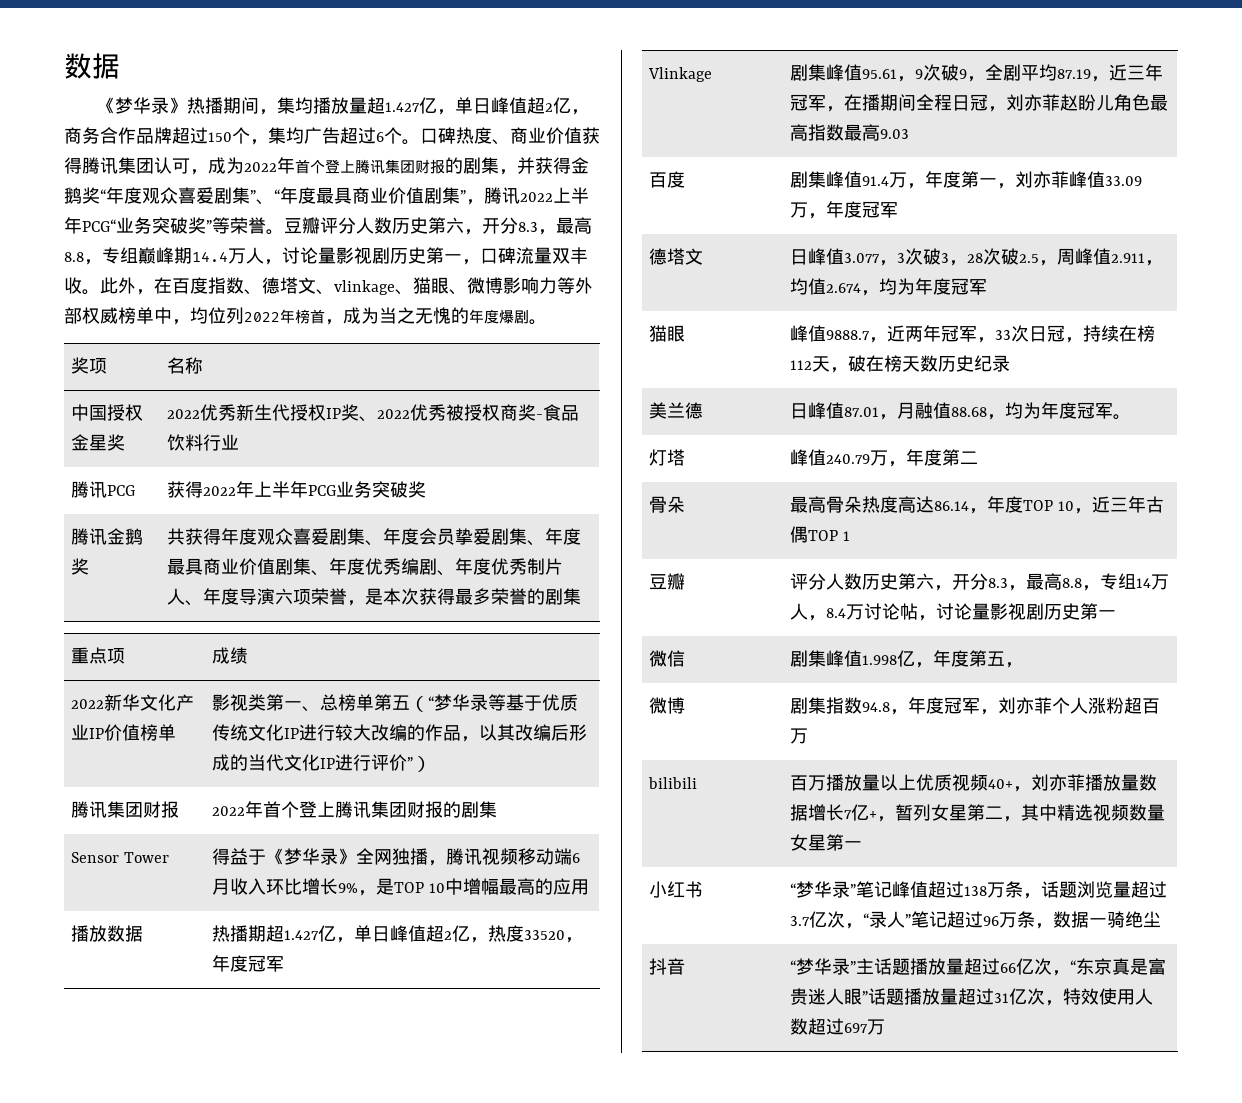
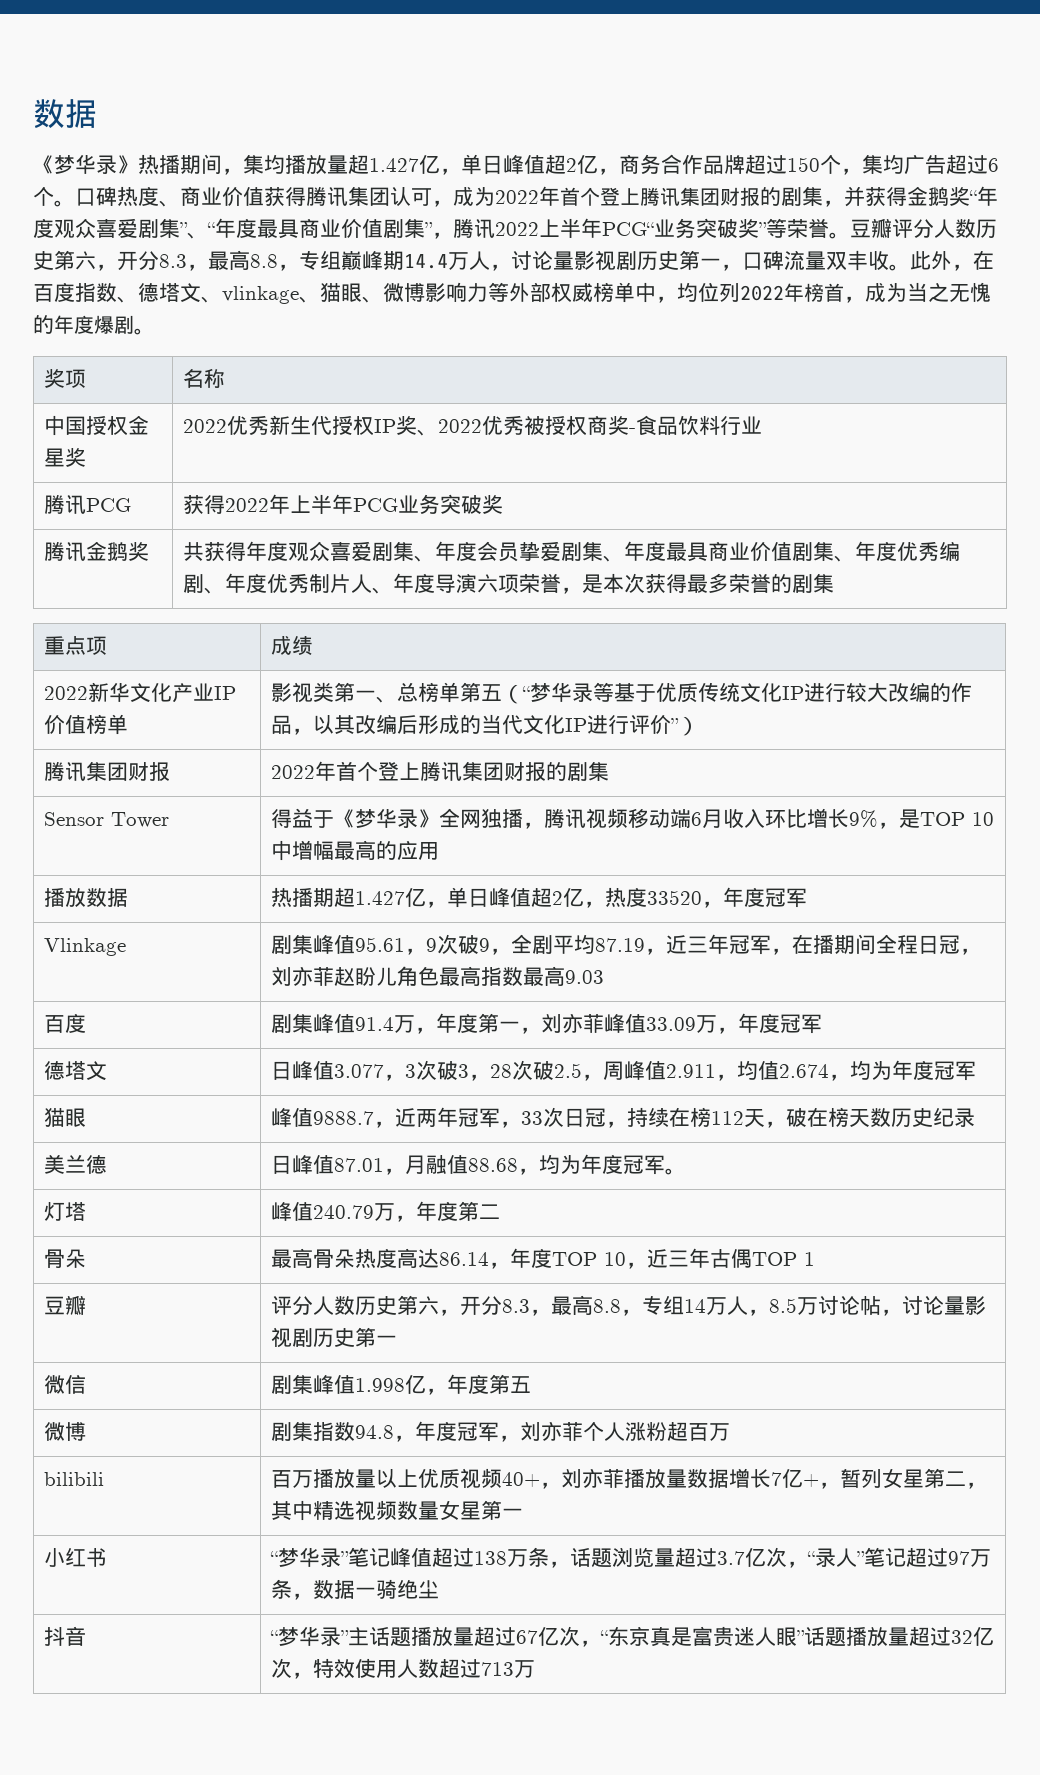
- 豆瓣 | 评分人数历史第六，开分8.3，最高8.8，专组14万人，8.4万讨论帖，讨论量影视剧历史第一
+ 豆瓣 | 评分人数历史第六，开分8.3，最高8.8，专组14万人，8.5万讨论帖，讨论量影视剧历史第一
- 微信 | 剧集峰值1.998亿，年度第五，
+ 微信 | 剧集峰值1.998亿，年度第五
- 小红书 | “梦华录”笔记峰值超过138万条，话题浏览量超过3.7亿次，“录人”笔记超过96万条，数据一骑绝尘
+ 小红书 | “梦华录”笔记峰值超过138万条，话题浏览量超过3.7亿次，“录人”笔记超过97万条，数据一骑绝尘
- 抖音 | “梦华录”主话题播放量超过66亿次，“东京真是富贵迷人眼”话题播放量超过31亿次，特效使用人数超过697万
+ 抖音 | “梦华录”主话题播放量超过67亿次，“东京真是富贵迷人眼”话题播放量超过32亿次，特效使用人数超过713万

